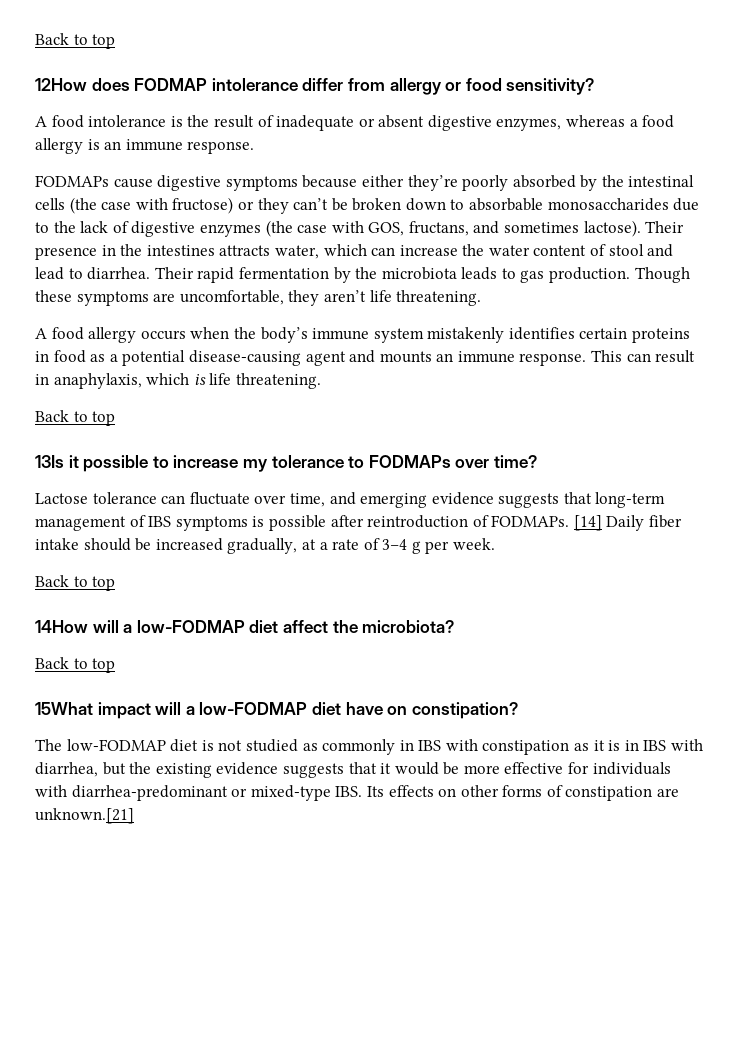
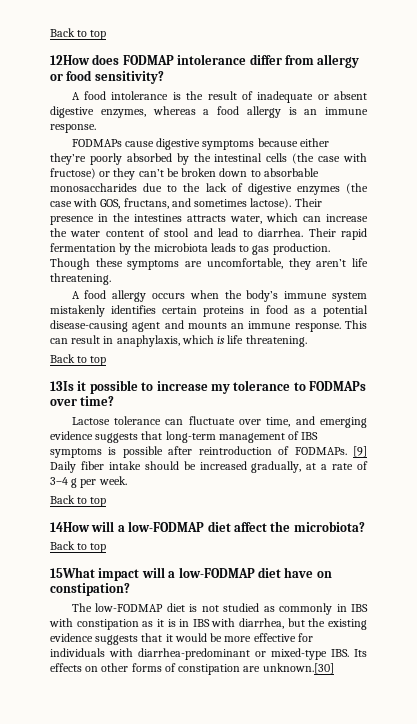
- [14] Daily fiber intake should be increased gradually, at a rate of 3–4 g per week.
+ [9] Daily fiber intake should be increased gradually, at a rate of 3–4 g per week.
- The low-FODMAP diet is not studied as commonly in IBS with constipation as it is in IBS with diarrhea, but the existing evidence suggests that it would be more effective for individuals with diarrhea-predominant or mixed-type IBS. Its effects on other forms of constipation are unknown.[21]
+ The low-FODMAP diet is not studied as commonly in IBS with constipation as it is in IBS with diarrhea, but the existing evidence suggests that it would be more effective for individuals with diarrhea-predominant or mixed-type IBS. Its effects on other forms of constipation are unknown.[30]

